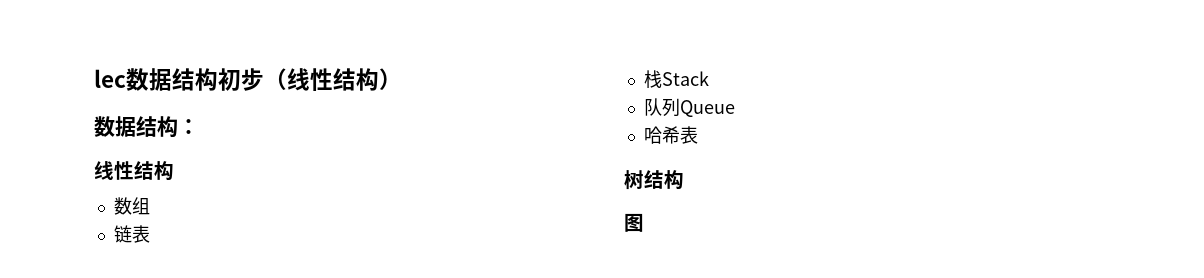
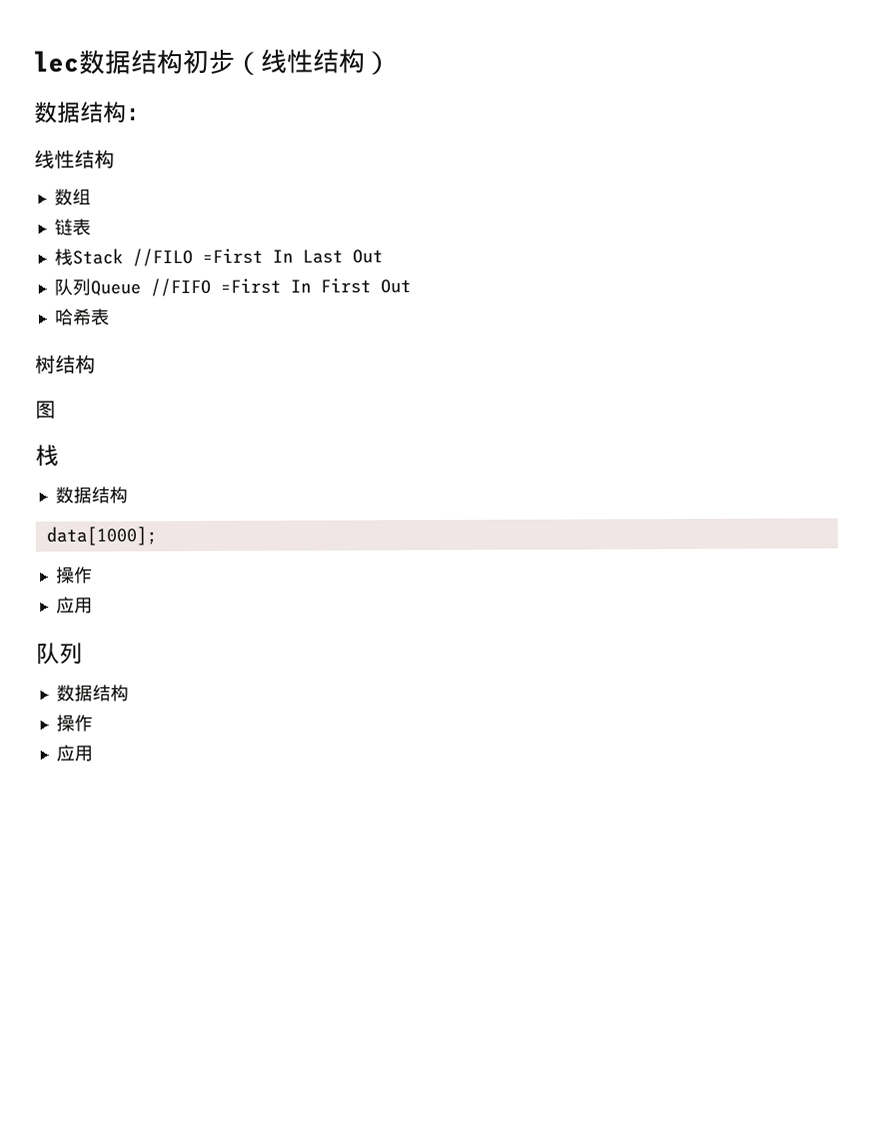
- 栈Stack
- 队列Queue
+ 栈Stack //FILO =First In Last Out
+ 队列Queue //FIFO =First In First Out
  哈希表
  树结构
  图
+ 栈
+ 数据结构
+ data[1000];
+ 操作
+ 应用
+ 队列
+ 数据结构
+ 操作
+ 应用

